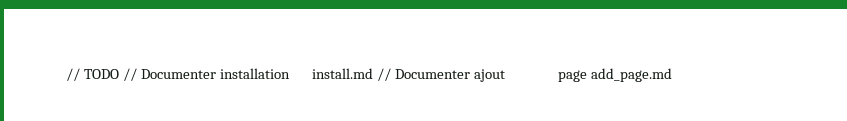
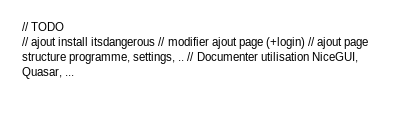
- // TODO // Documenter installation install.md // Documenter ajout page add_page.md
+ // TODO
+ // ajout install itsdangerous // modifier ajout page (+login) // ajout page structure programme, settings, .. // Documenter utilisation NiceGUI, Quasar, ...

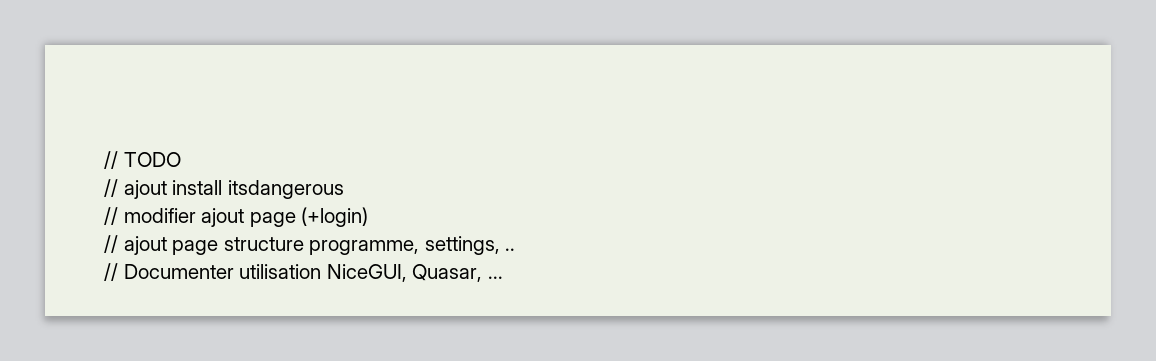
- // ajout install itsdangerous // modifier ajout page (+login) // ajout page structure programme, settings, .. // Documenter utilisation NiceGUI, Quasar, ...
+ // ajout install itsdangerous
+ // modifier ajout page (+login)
+ // ajout page structure programme, settings, ..
+ // Documenter utilisation NiceGUI, Quasar, ...

